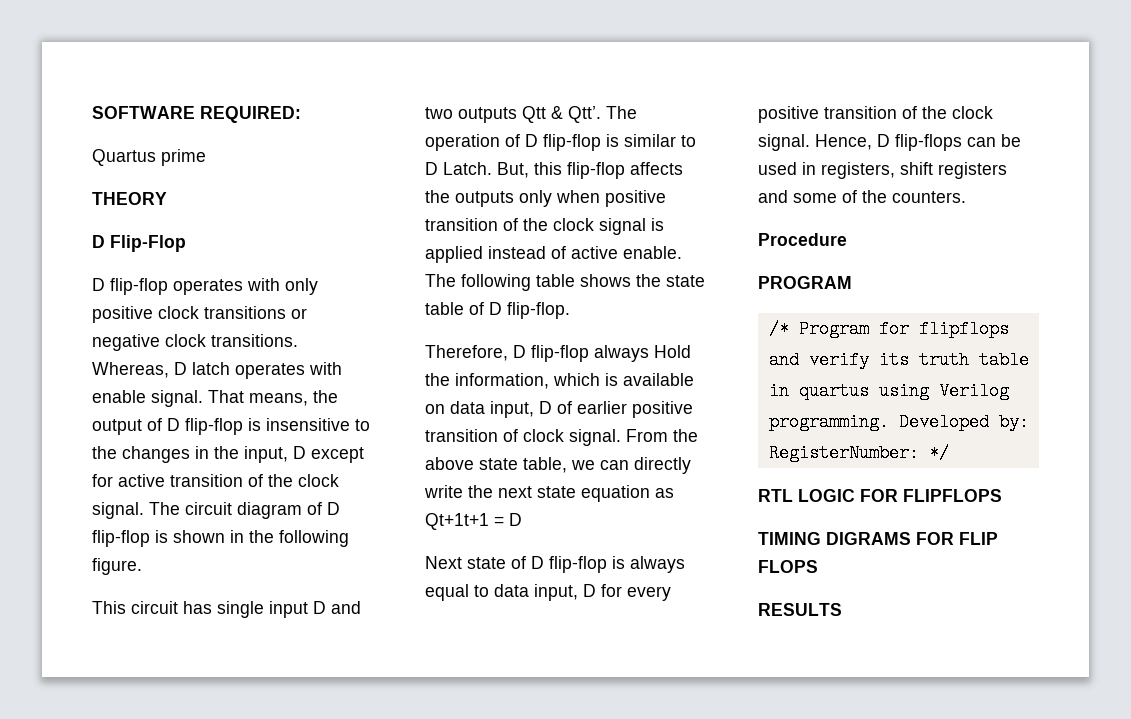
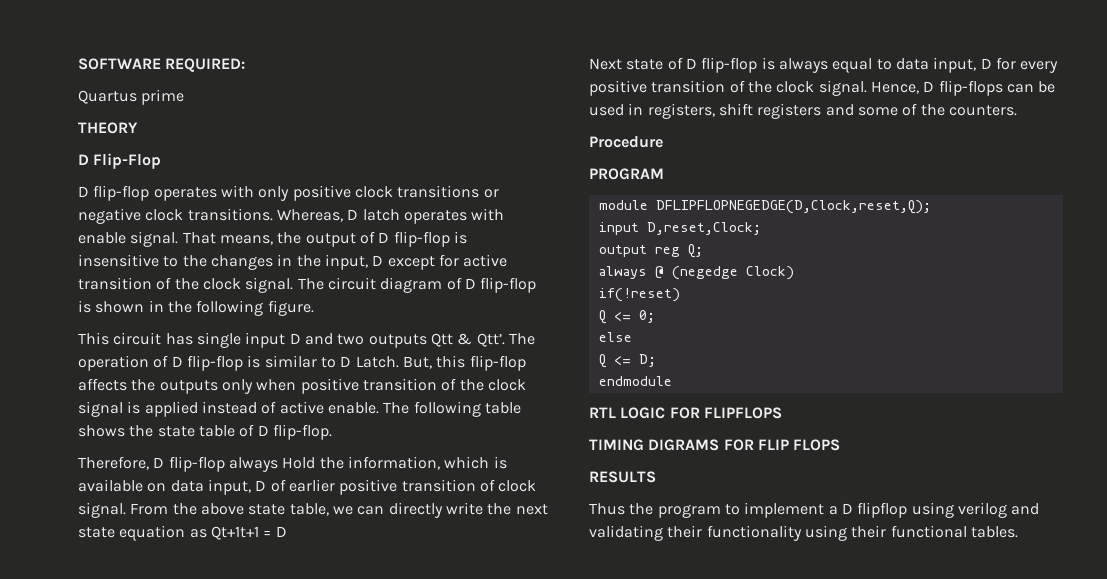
- /* Program for flipflops and verify its truth table in quartus using Verilog programming. Developed by: RegisterNumber: */
+ module DFLIPFLOPNEGEDGE(D,Clock,reset,Q);
+ input D,reset,Clock;
+ output reg Q;
+ always @ (negedge Clock)
+ if(!reset)
+ Q <= 0;
+ else
+ Q <= D;
+ endmodule
+ Thus the program to implement a D flipflop using verilog and validating their functionality using their functional tables.

